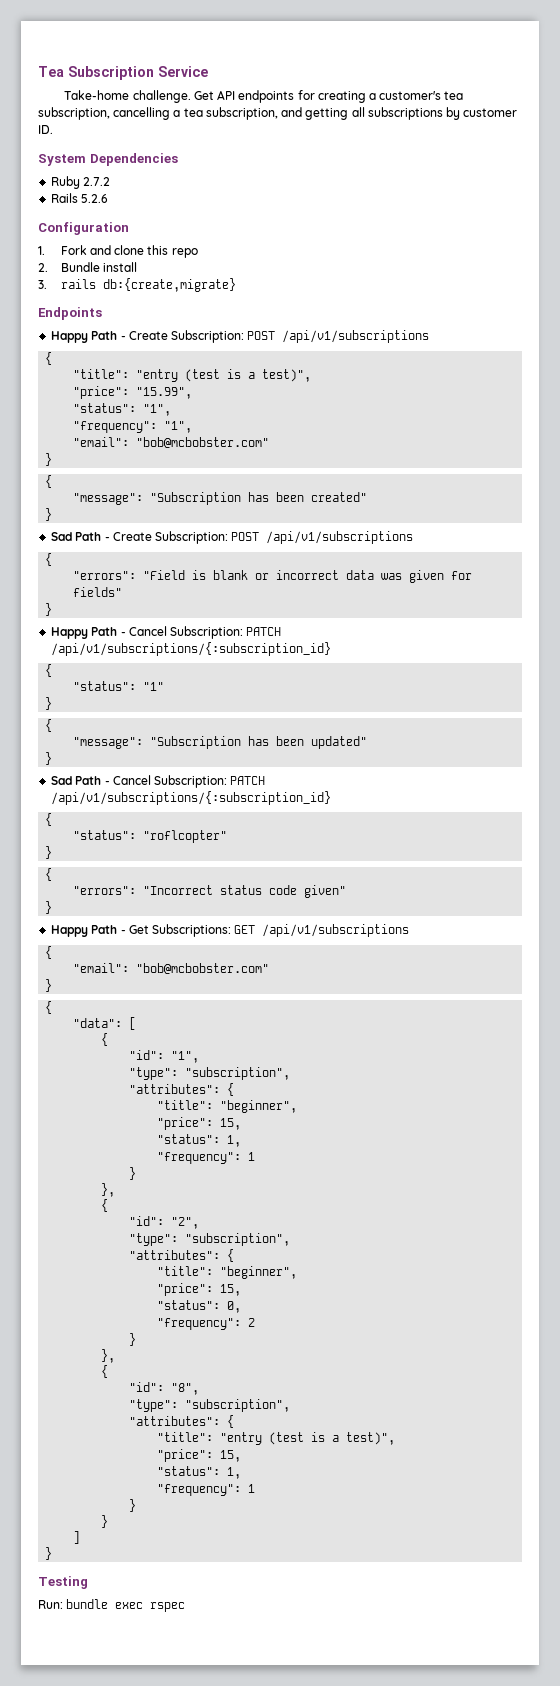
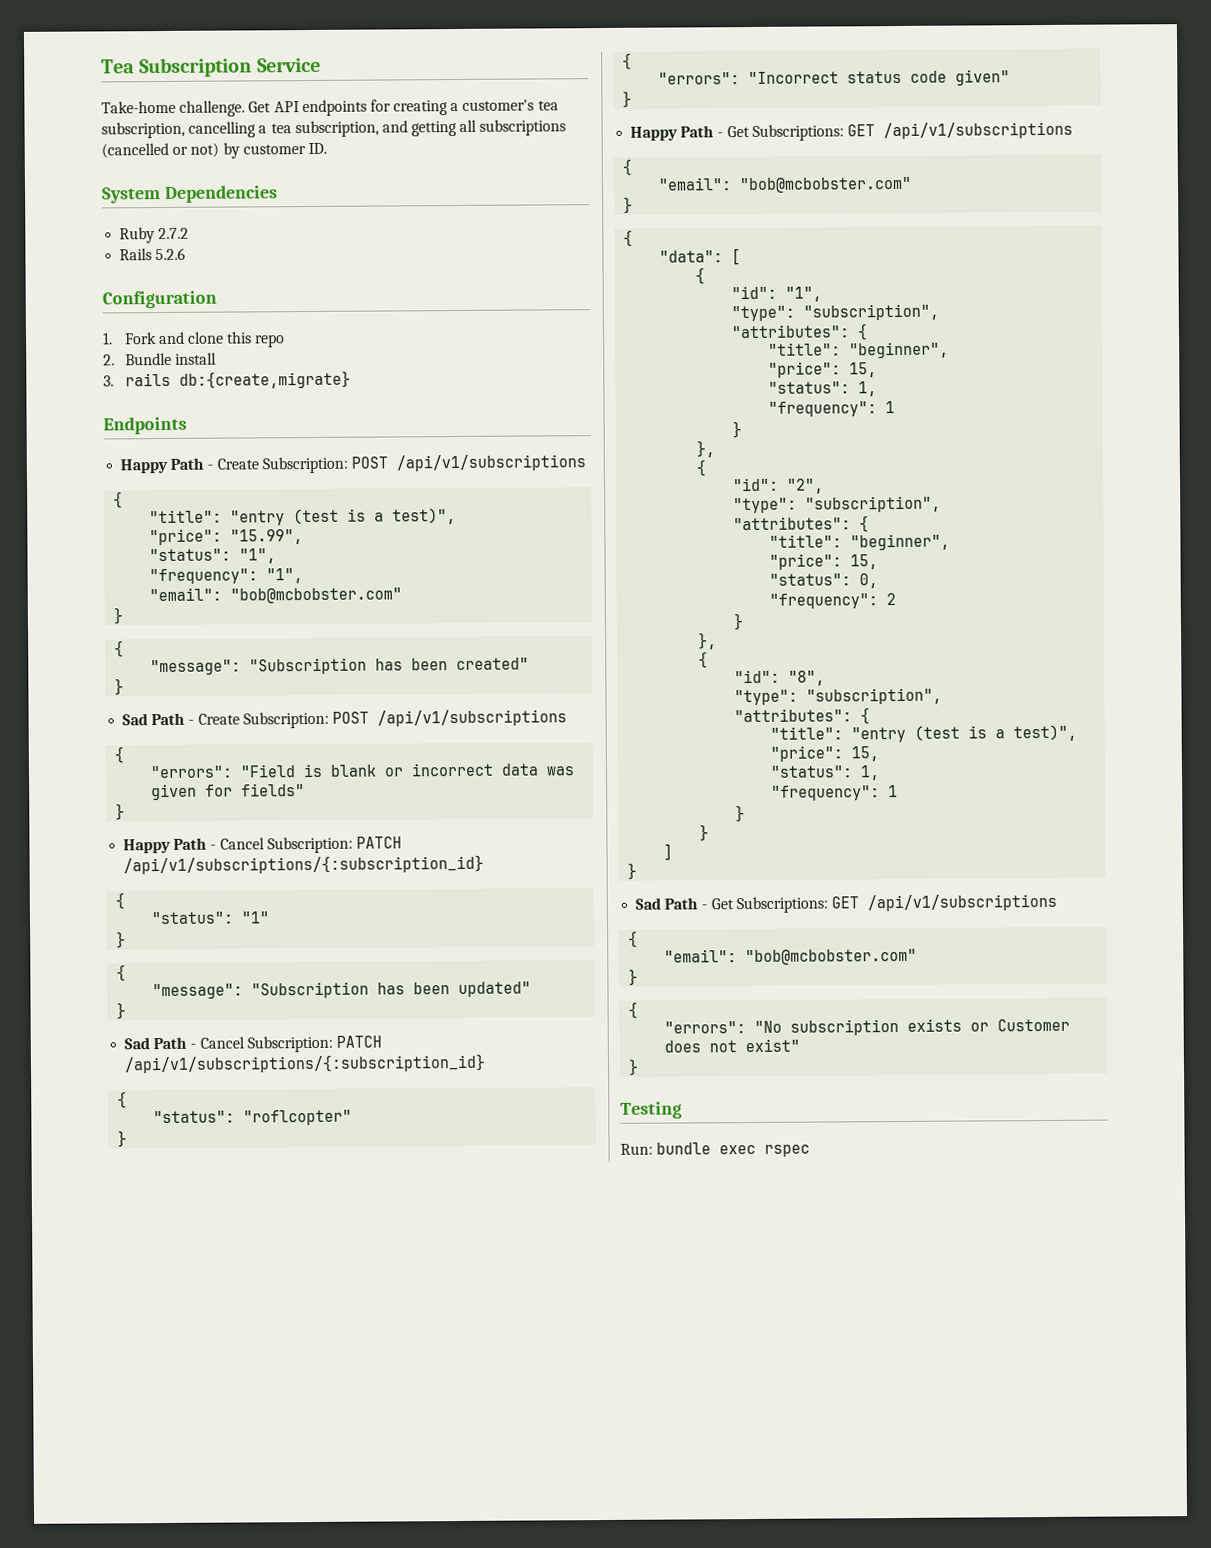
- Get API endpoints for creating a customer's tea subscription, cancelling a tea subscription, and getting all subscriptions by customer ID.
+ Get API endpoints for creating a customer's tea subscription, cancelling a tea subscription, and getting all subscriptions (cancelled or not) by customer ID.
+ Sad Path - Get Subscriptions: GET /api/v1/subscriptions
+ {
+ "email": "bob@mcbobster.com"
+ }
+ {
+ "errors": "No subscription exists or Customer does not exist"
+ }

